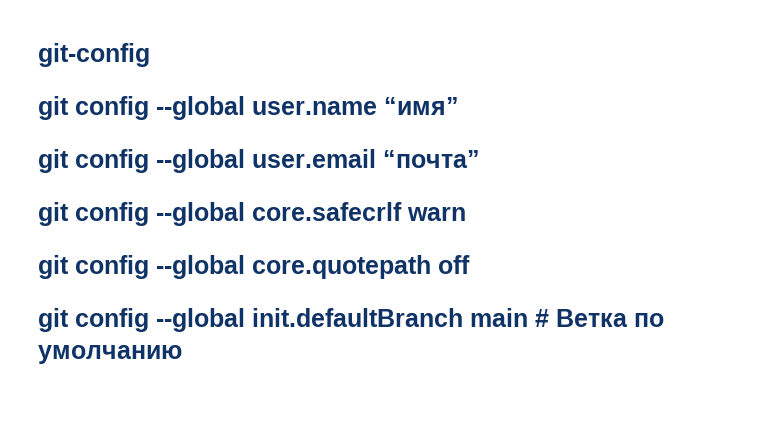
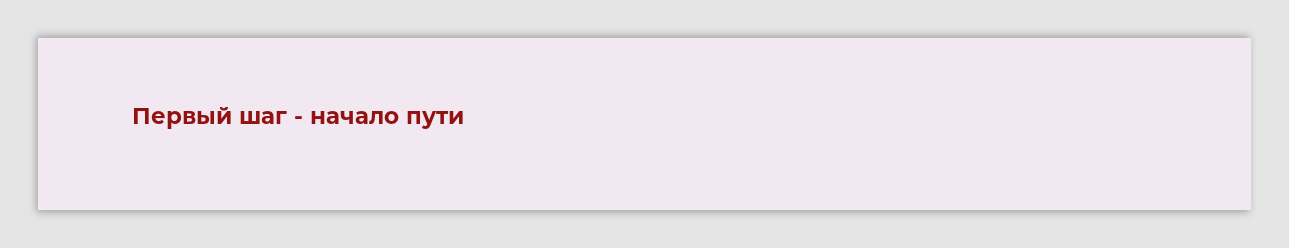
- git-config
- git config --global user.name “имя”
- git config --global user.email “почта”
- git config --global core.safecrlf warn
- git config --global core.quotepath off
- git config --global init.defaultBranch main # Ветка по умолчанию
+ Первый шаг - начало пути

